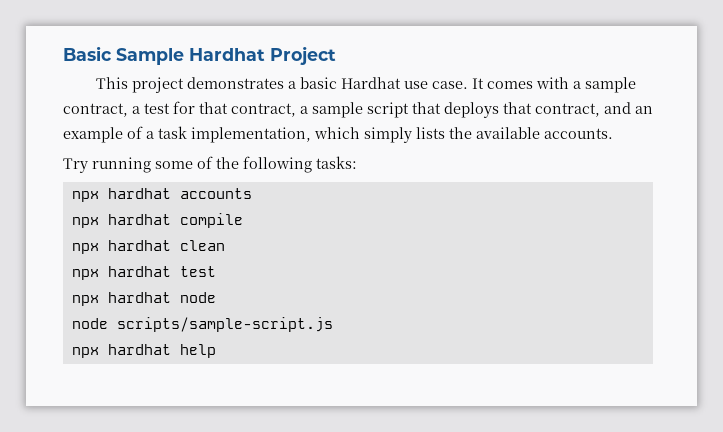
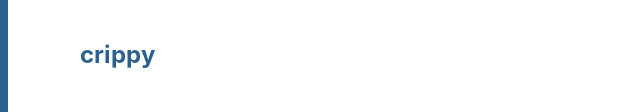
- Basic Sample Hardhat Project
- This project demonstrates a basic Hardhat use case. It comes with a sample contract, a test for that contract, a sample script that deploys that contract, and an example of a task implementation, which simply lists the available accounts.
- Try running some of the following tasks:
- npx hardhat accounts
- npx hardhat compile
- npx hardhat clean
- npx hardhat test
- npx hardhat node
- node scripts/sample-script.js
- npx hardhat help
+ crippy

